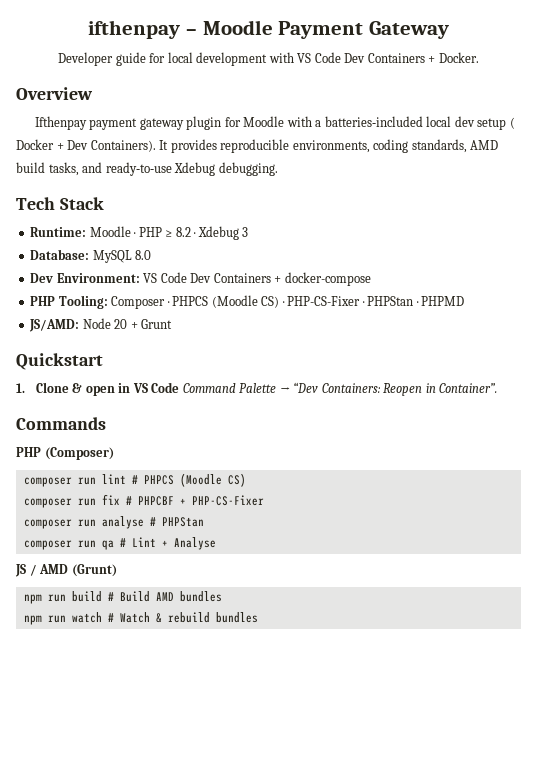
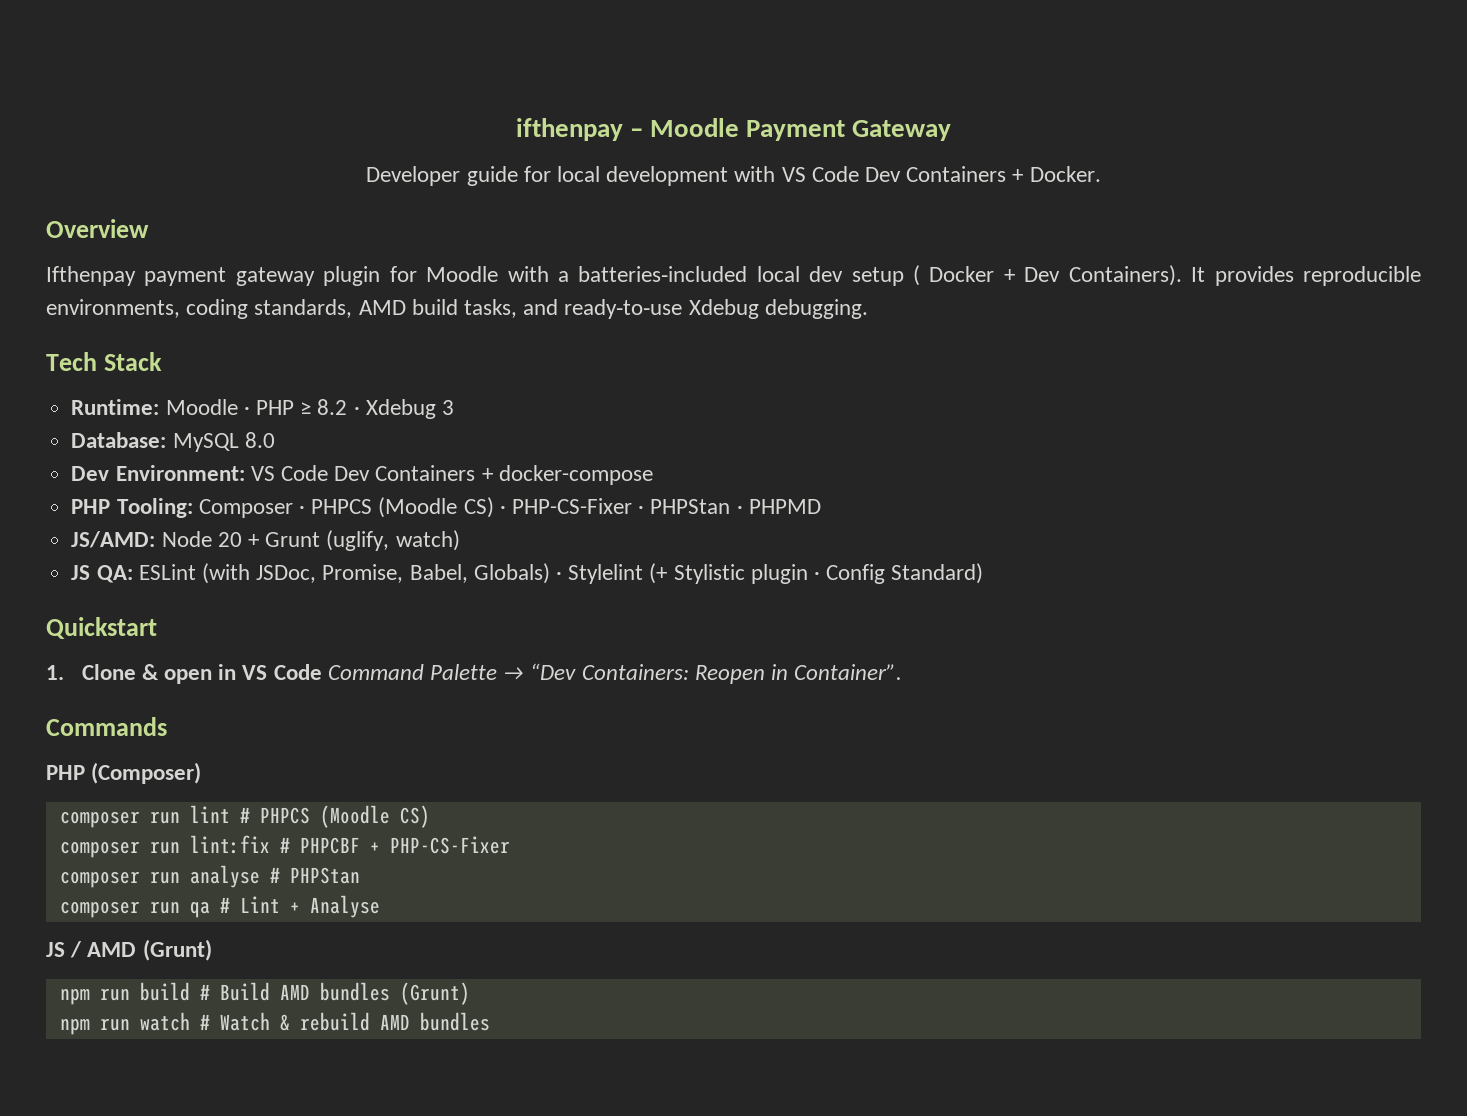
- JS/AMD: Node 20 + Grunt
+ JS/AMD: Node 20 + Grunt (uglify, watch)
+ JS QA: ESLint (with JSDoc, Promise, Babel, Globals) · Stylelint (+ Stylistic plugin · Config Standard)
- composer run fix # PHPCBF + PHP-CS-Fixer
+ composer run lint:fix # PHPCBF + PHP-CS-Fixer
- npm run build # Build AMD bundles
+ npm run build # Build AMD bundles (Grunt)
- npm run watch # Watch & rebuild bundles
+ npm run watch # Watch & rebuild AMD bundles

